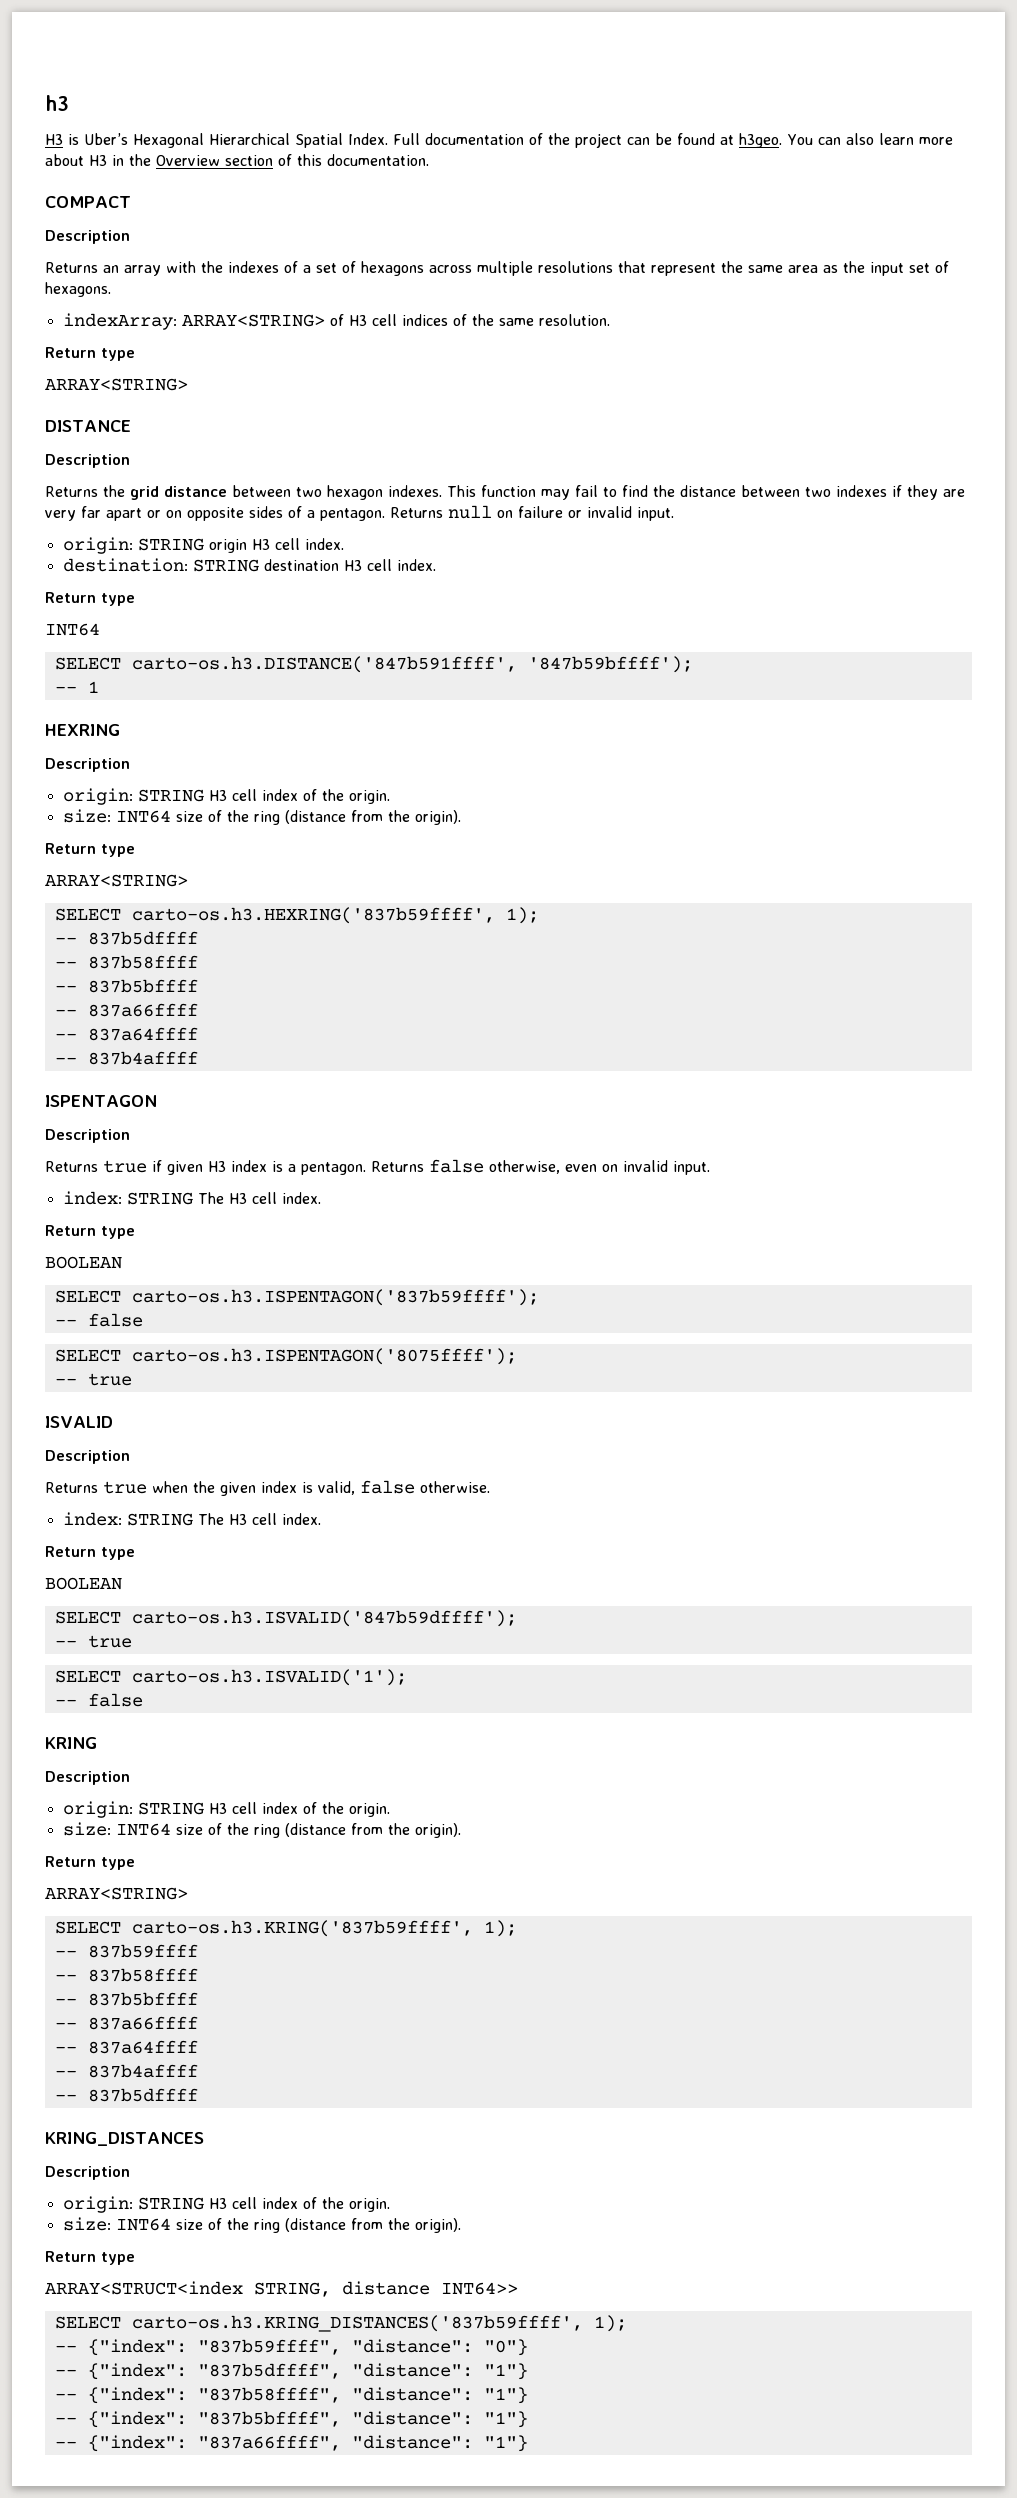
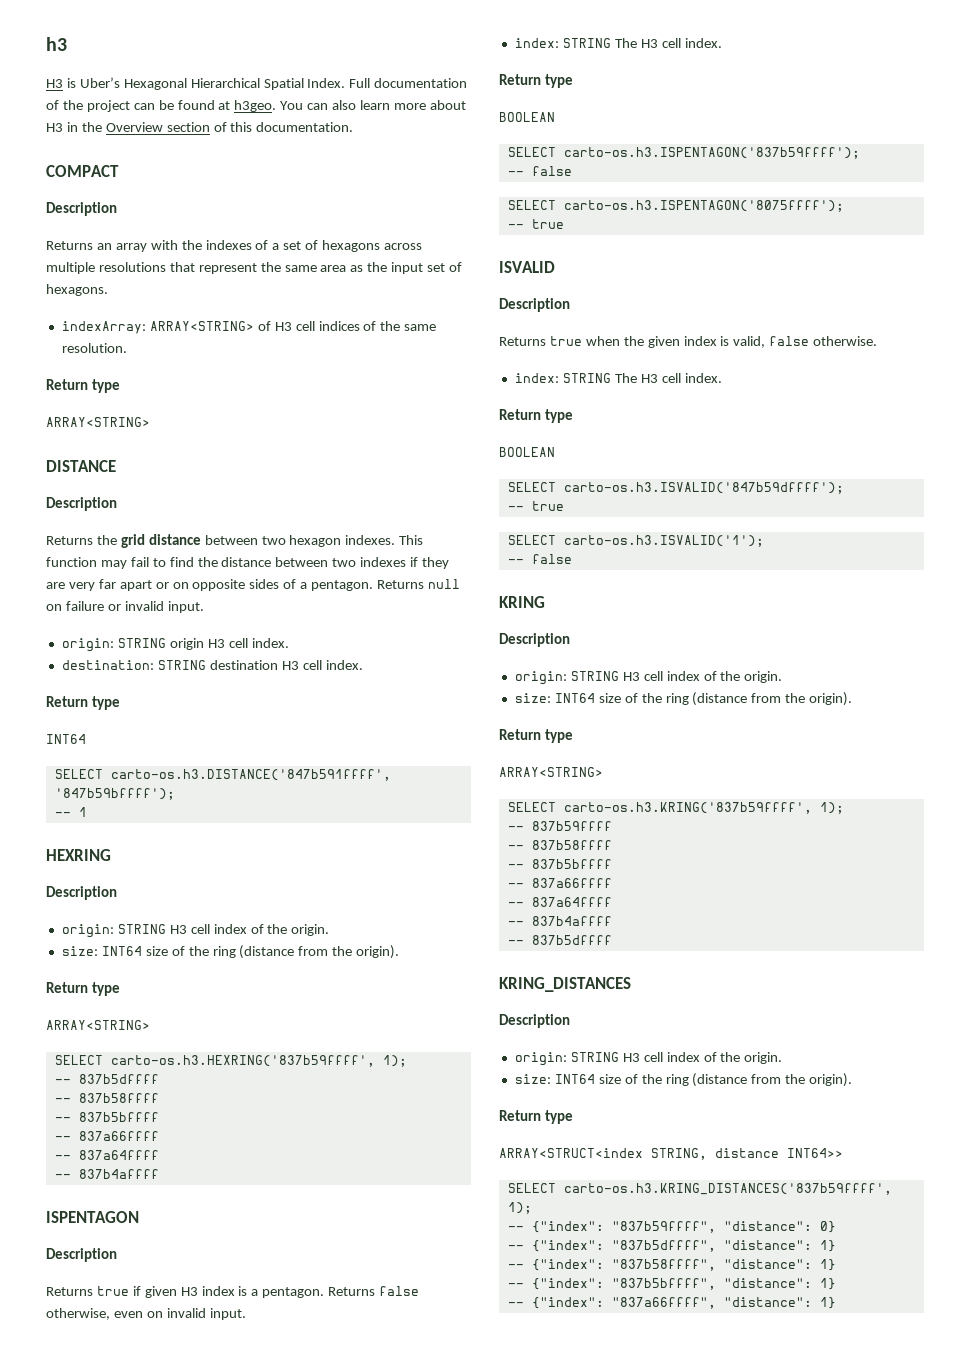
- -- {"index": "837b59ffff", "distance": "0"}
+ -- {"index": "837b59ffff", "distance": 0}
- -- {"index": "837b5dffff", "distance": "1"}
+ -- {"index": "837b5dffff", "distance": 1}
- -- {"index": "837b58ffff", "distance": "1"}
+ -- {"index": "837b58ffff", "distance": 1}
- -- {"index": "837b5bffff", "distance": "1"}
+ -- {"index": "837b5bffff", "distance": 1}
- -- {"index": "837a66ffff", "distance": "1"}
+ -- {"index": "837a66ffff", "distance": 1}

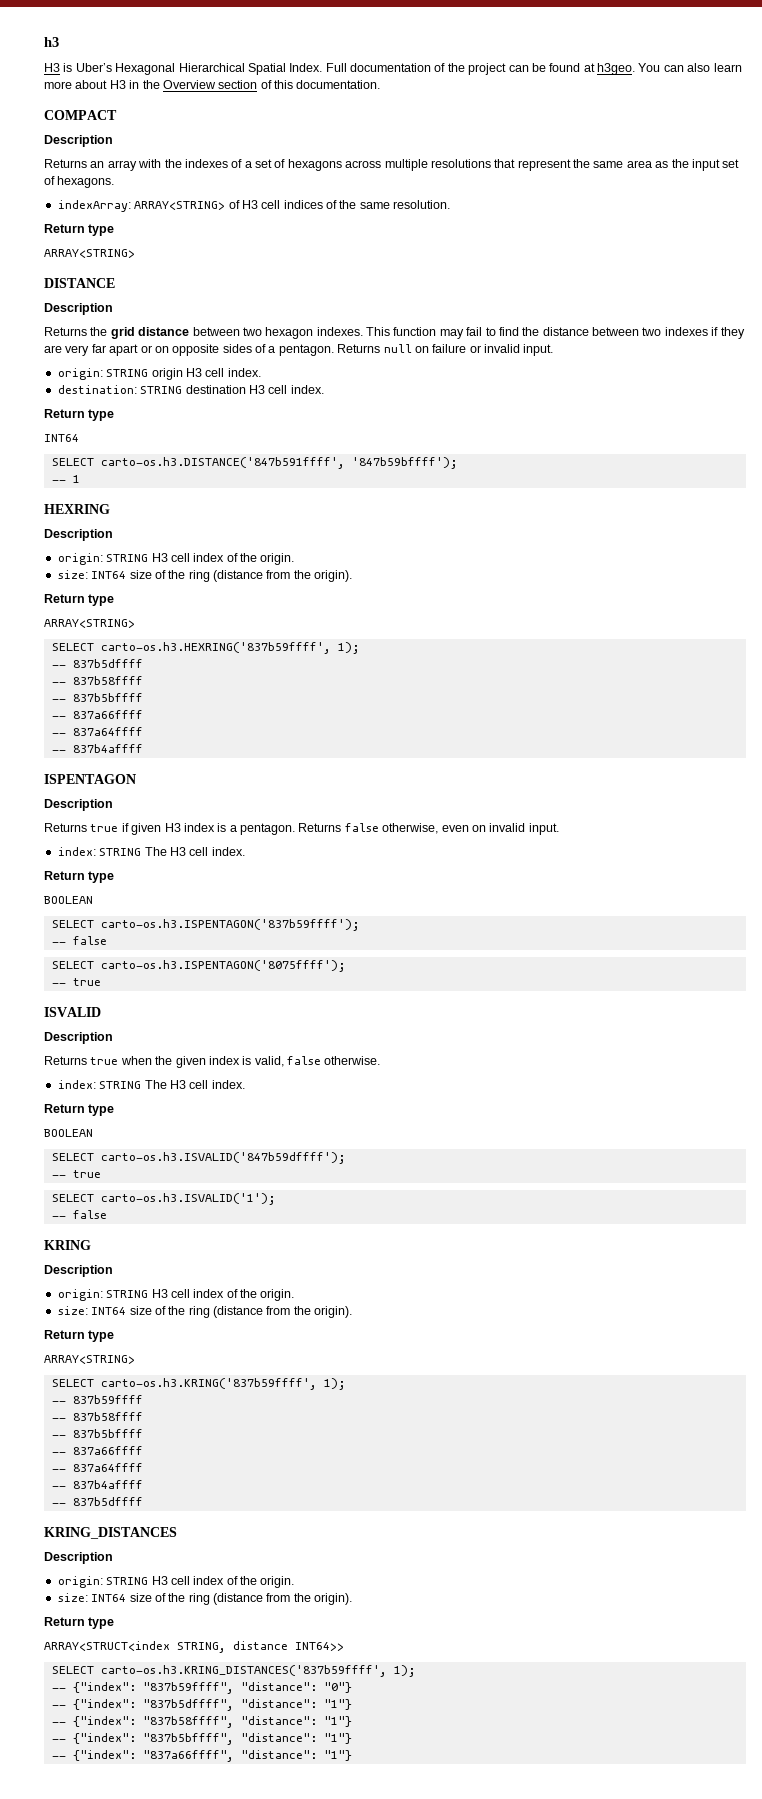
- -- {"index": "837b59ffff", "distance": 0}
+ -- {"index": "837b59ffff", "distance": "0"}
- -- {"index": "837b5dffff", "distance": 1}
+ -- {"index": "837b5dffff", "distance": "1"}
- -- {"index": "837b58ffff", "distance": 1}
+ -- {"index": "837b58ffff", "distance": "1"}
- -- {"index": "837b5bffff", "distance": 1}
+ -- {"index": "837b5bffff", "distance": "1"}
- -- {"index": "837a66ffff", "distance": 1}
+ -- {"index": "837a66ffff", "distance": "1"}

